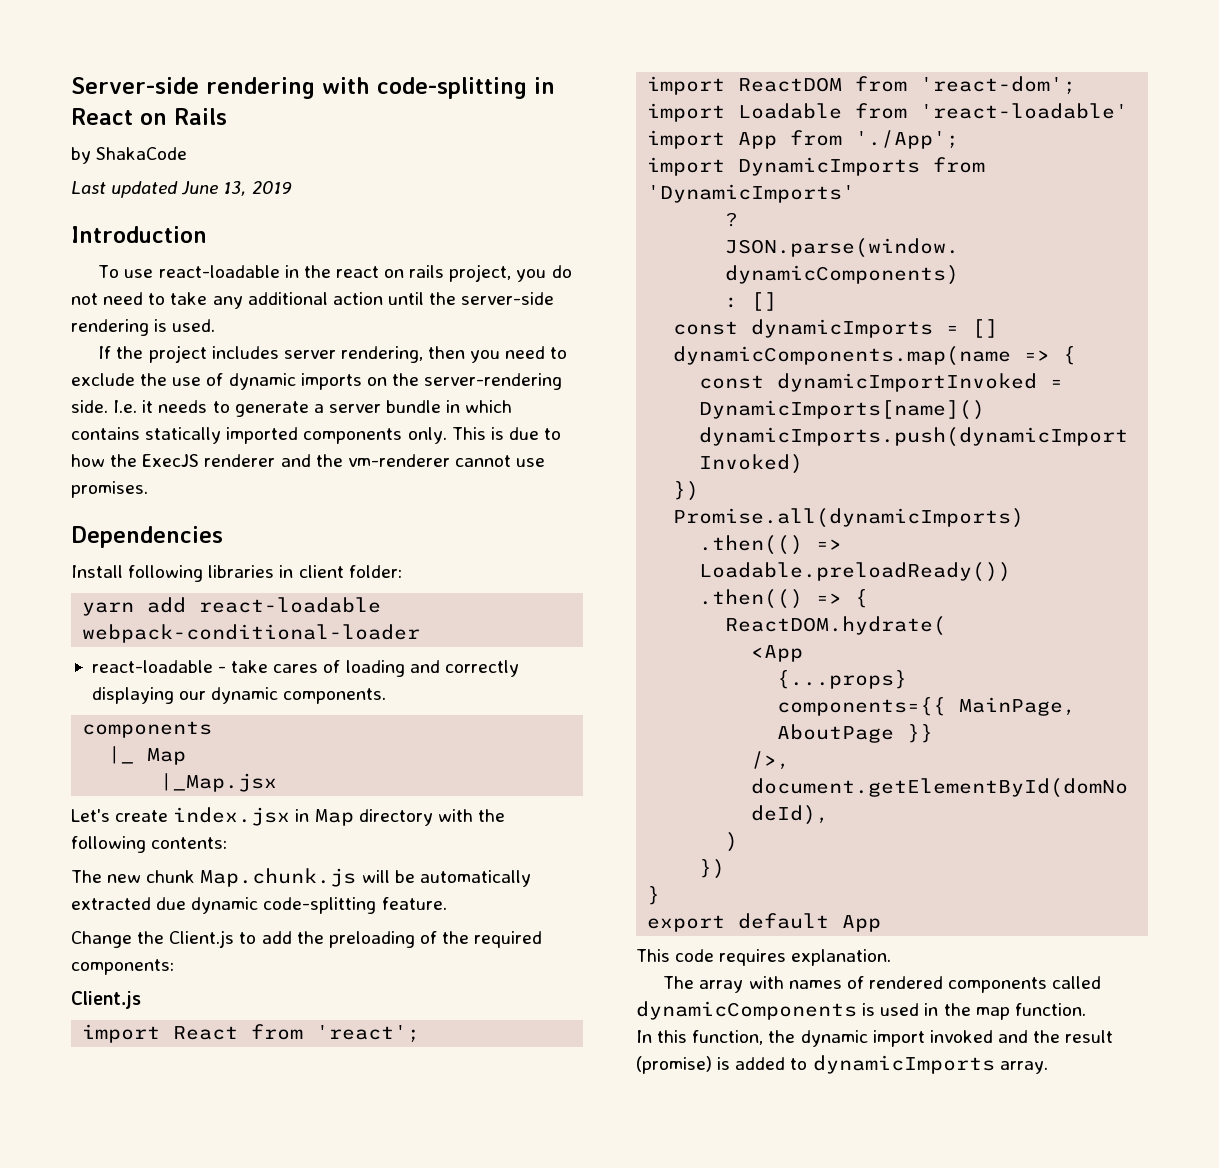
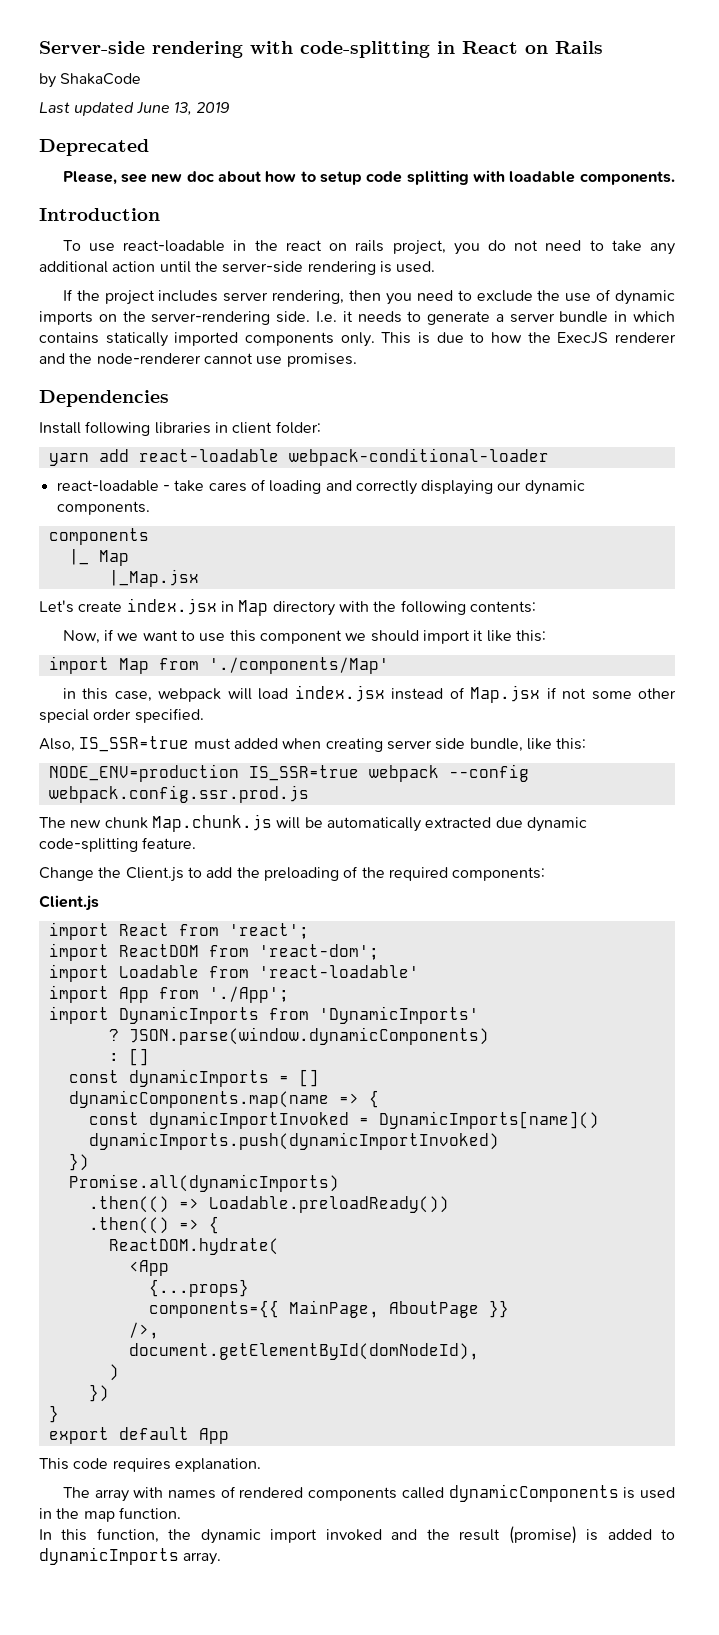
+ Deprecated
+ Please, see new doc about how to setup code splitting with loadable components.
- This is due to how the ExecJS renderer and the vm-renderer cannot use promises.
+ This is due to how the ExecJS renderer and the node-renderer cannot use promises.
+ Now, if we want to use this component we should import it like this:
+ import Map from './components/Map'
+ in this case, webpack will load index.jsx instead of Map.jsx if not some other special order specified.
+ Also, IS_SSR=true must added when creating server side bundle, like this:
+ NODE_ENV=production IS_SSR=true webpack --config webpack.config.ssr.prod.js

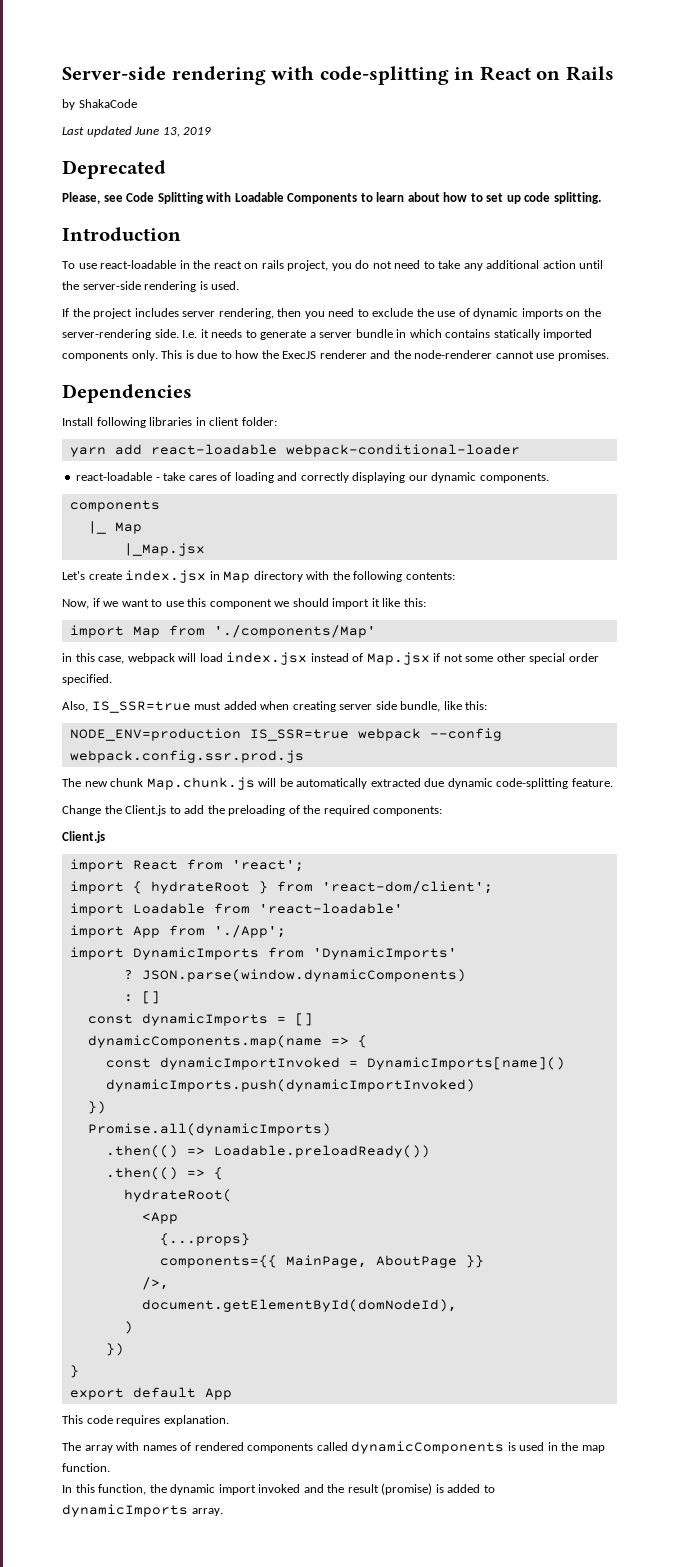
- Please, see new doc about how to setup code splitting with loadable components.
+ Please, see Code Splitting with Loadable Components to learn about how to set up code splitting.
- import ReactDOM from 'react-dom';
+ import { hydrateRoot } from 'react-dom/client';
- ReactDOM.hydrate(
+ hydrateRoot(

